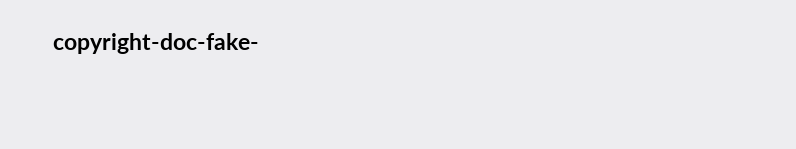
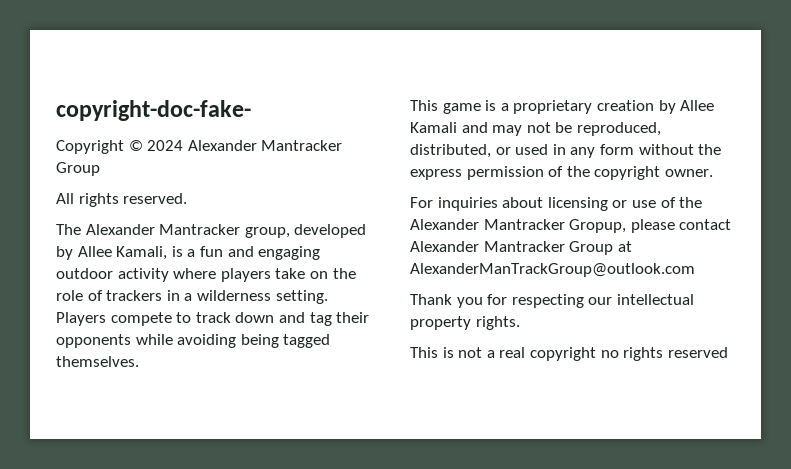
+ Copyright © 2024 Alexander Mantracker Group
+ All rights reserved.
+ The Alexander Mantracker group, developed by Allee Kamali, is a fun and engaging outdoor activity where players take on the role of trackers in a wilderness setting. Players compete to track down and tag their opponents while avoiding being tagged themselves.
+ This game is a proprietary creation by Allee Kamali and may not be reproduced, distributed, or used in any form without the express permission of the copyright owner.
+ For inquiries about licensing or use of the Alexander Mantracker Gropup, please contact Alexander Mantracker Group at AlexanderManTrackGroup@outlook.com
+ Thank you for respecting our intellectual property rights.
+ This is not a real copyright no rights reserved

